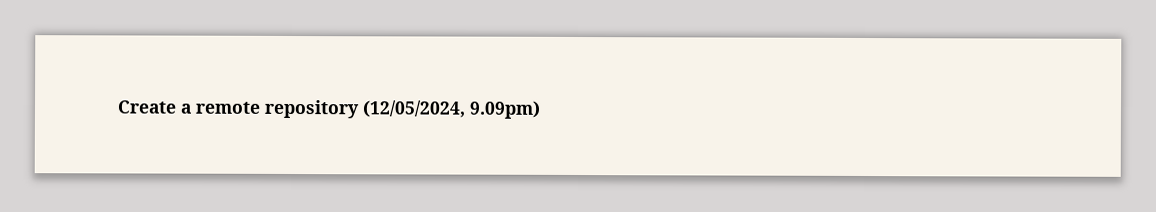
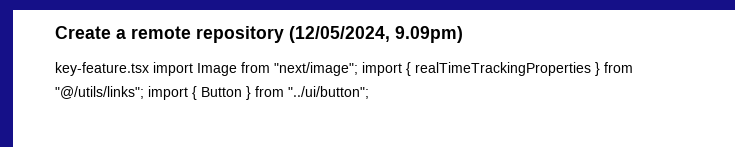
+ key-feature.tsx import Image from "next/image"; import { realTimeTrackingProperties } from "@/utils/links"; import { Button } from "../ui/button";

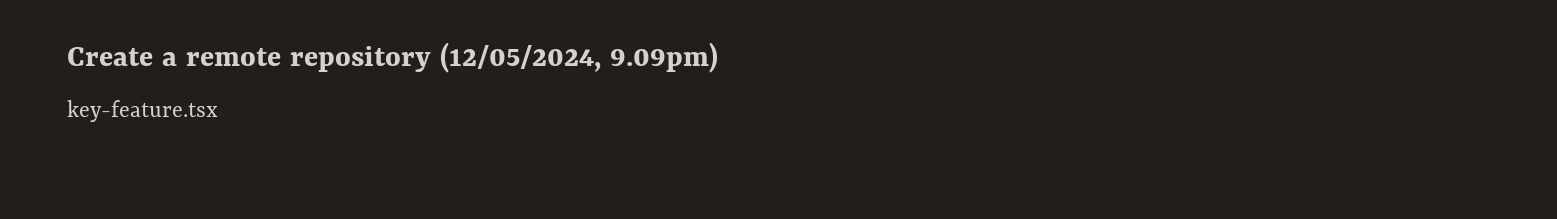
- key-feature.tsx import Image from "next/image"; import { realTimeTrackingProperties } from "@/utils/links"; import { Button } from "../ui/button";
+ key-feature.tsx

